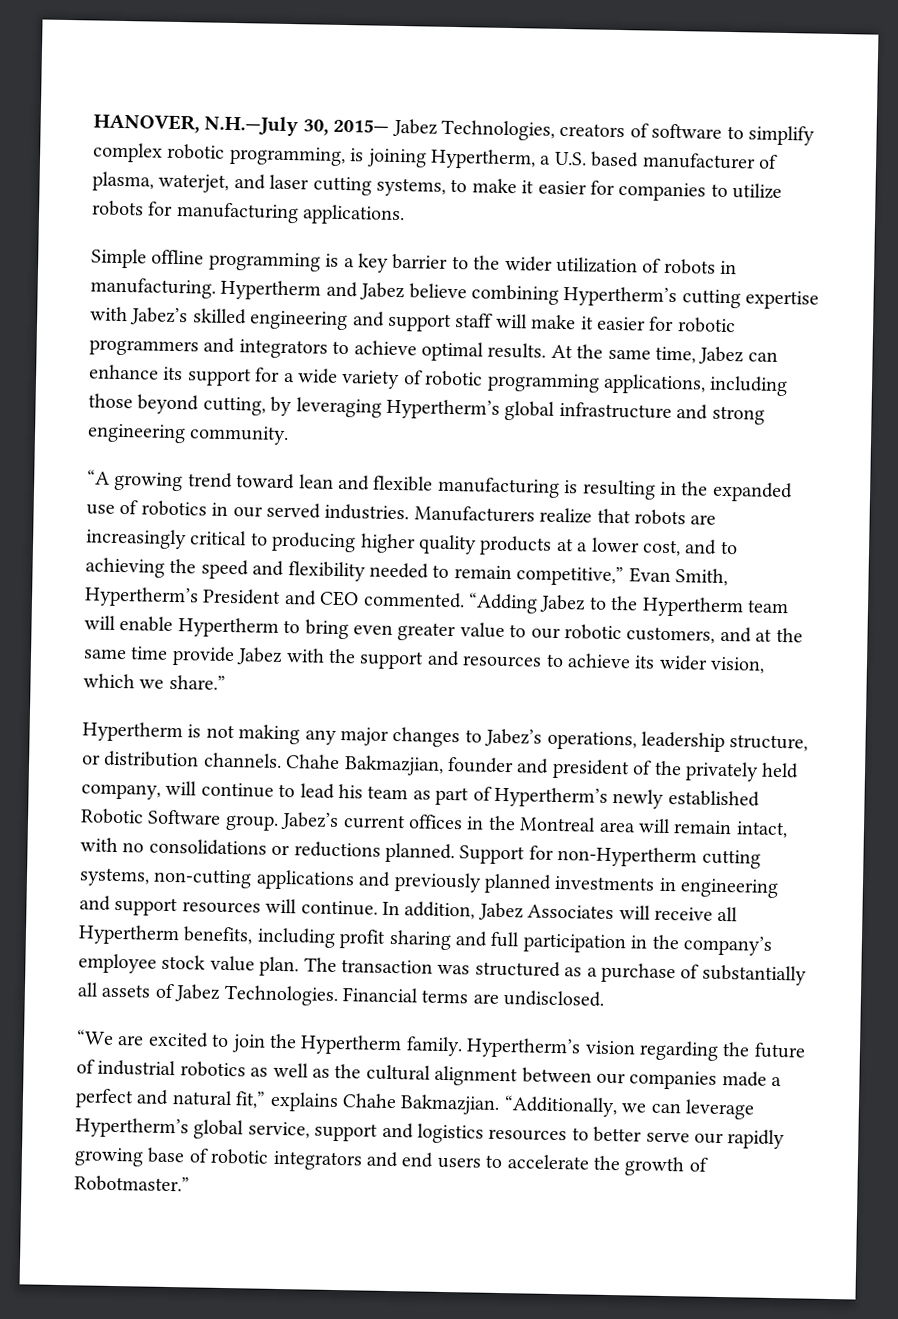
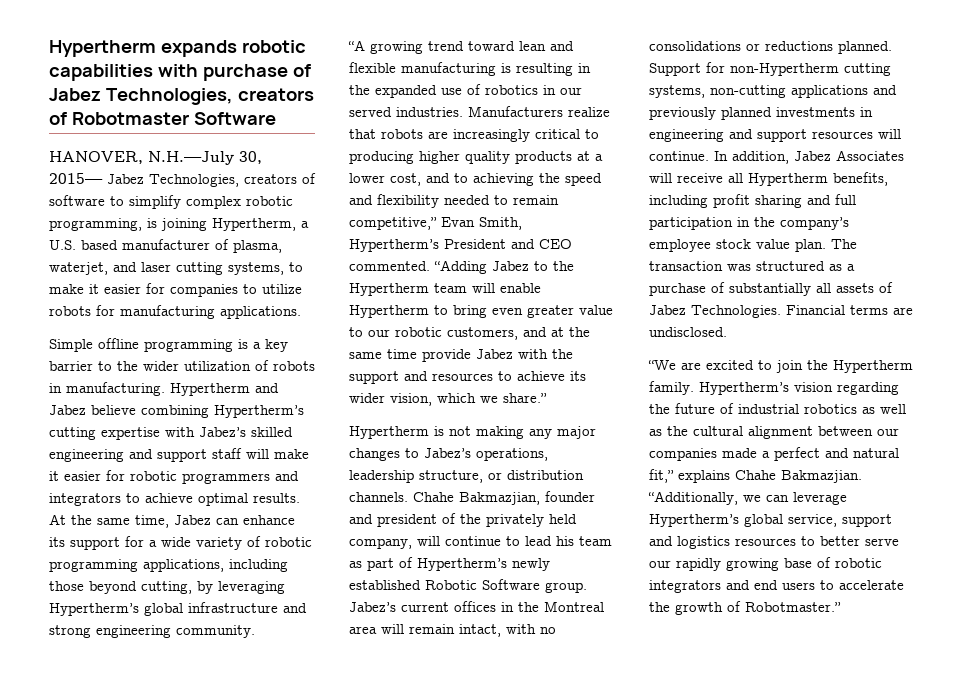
+ Hypertherm expands robotic capabilities with purchase of Jabez Technologies, creators of Robotmaster Software

